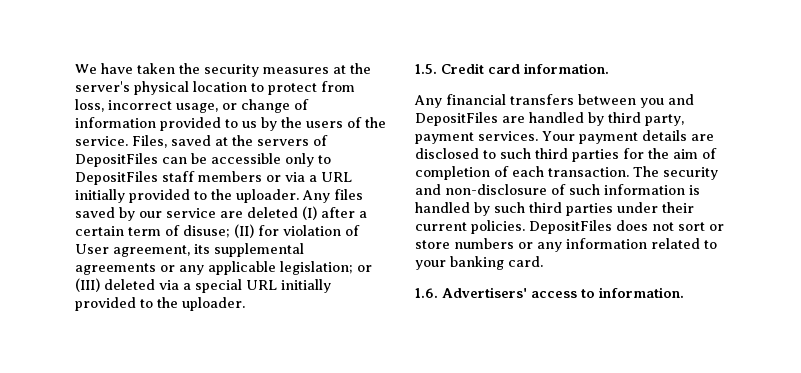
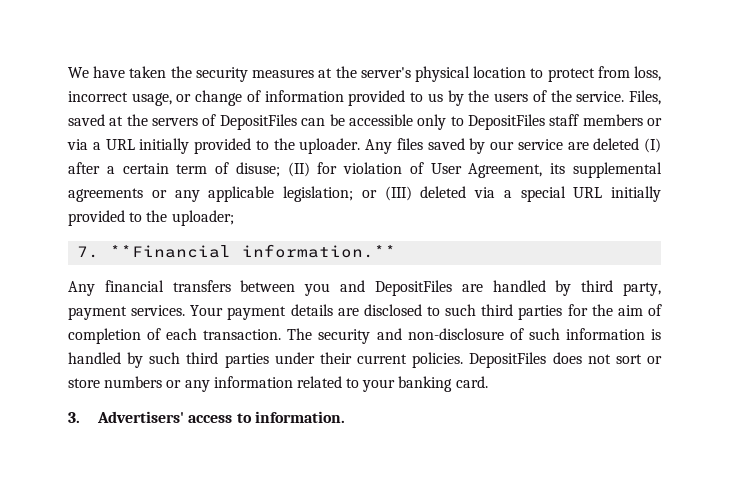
- Any files saved by our service are deleted (I) after a certain term of disuse; (II) for violation of User agreement, its supplemental agreements or any applicable legislation; or (III) deleted via a special URL initially provided to the uploader.
- 1.5. Credit card information.
+ Any files saved by our service are deleted (I) after a certain term of disuse; (II) for violation of User Agreement, its supplemental agreements or any applicable legislation; or (III) deleted via a special URL initially provided to the uploader;
+ 7. **Financial information.**
- 1.6. Advertisers' access to information.
+ 3. Advertisers' access to information.

